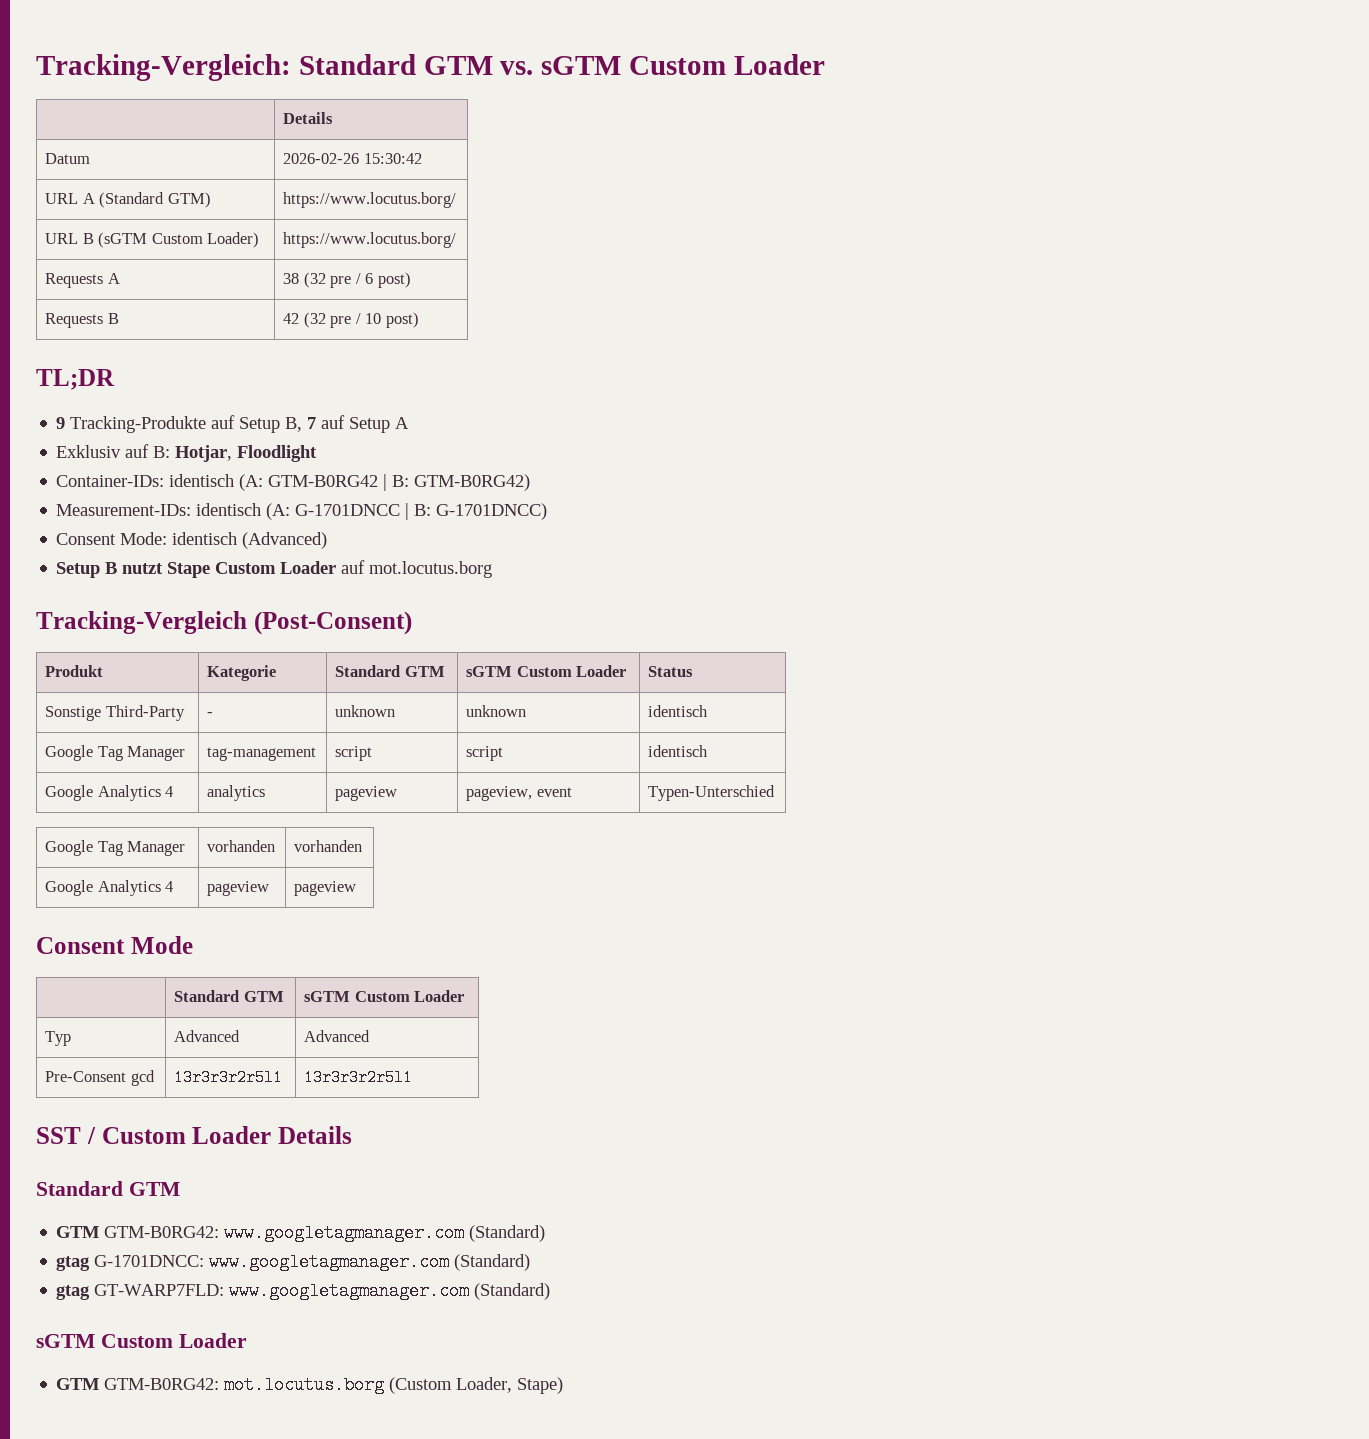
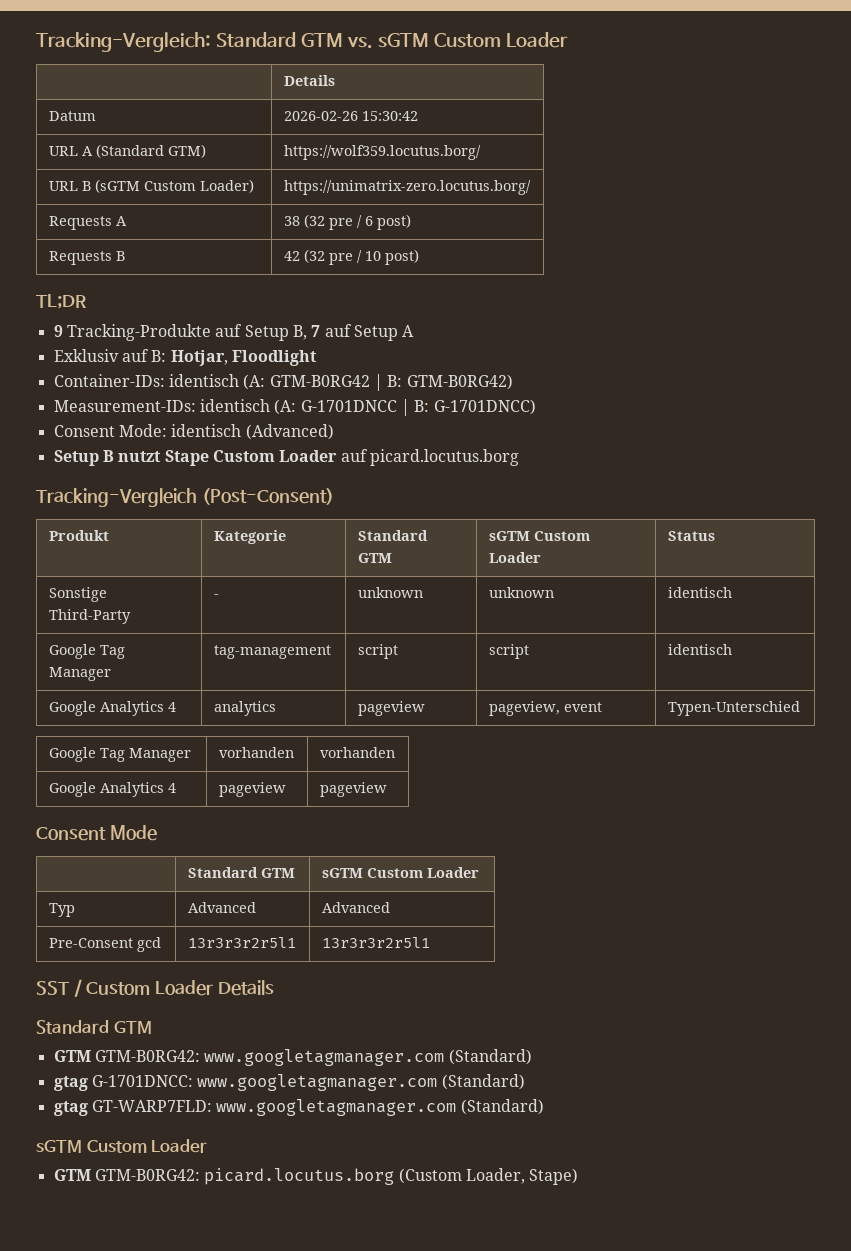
- URL A (Standard GTM) | https://www.locutus.borg/
+ URL A (Standard GTM) | https://wolf359.locutus.borg/
- URL B (sGTM Custom Loader) | https://www.locutus.borg/
+ URL B (sGTM Custom Loader) | https://unimatrix-zero.locutus.borg/
- Setup B nutzt Stape Custom Loader auf mot.locutus.borg
+ Setup B nutzt Stape Custom Loader auf picard.locutus.borg
- GTM GTM-B0RG42: mot.locutus.borg (Custom Loader, Stape)
+ GTM GTM-B0RG42: picard.locutus.borg (Custom Loader, Stape)

